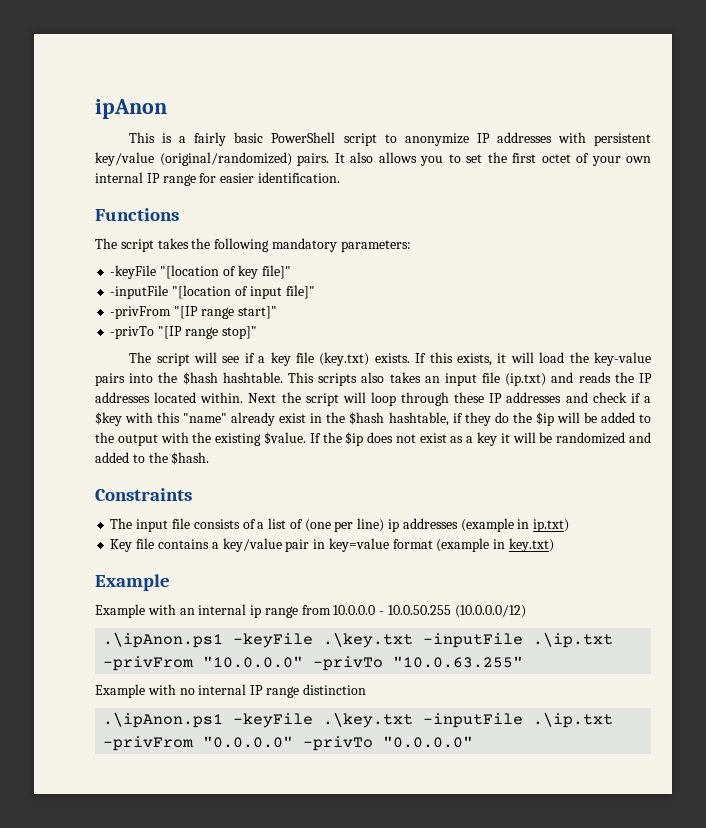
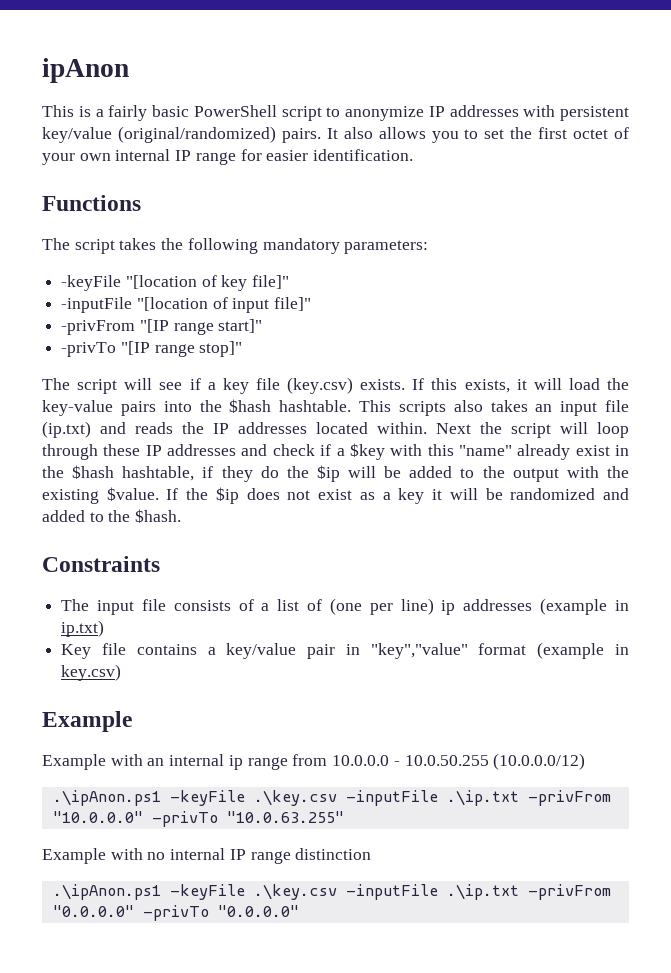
- The script will see if a key file (key.txt) exists.
+ The script will see if a key file (key.csv) exists.
- Key file contains a key/value pair in key=value format (example in key.txt)
+ Key file contains a key/value pair in "key","value" format (example in key.csv)
- .\ipAnon.ps1 -keyFile .\key.txt -inputFile .\ip.txt -privFrom "10.0.0.0" -privTo "10.0.63.255"
+ .\ipAnon.ps1 -keyFile .\key.csv -inputFile .\ip.txt -privFrom "10.0.0.0" -privTo "10.0.63.255"
- .\ipAnon.ps1 -keyFile .\key.txt -inputFile .\ip.txt -privFrom "0.0.0.0" -privTo "0.0.0.0"
+ .\ipAnon.ps1 -keyFile .\key.csv -inputFile .\ip.txt -privFrom "0.0.0.0" -privTo "0.0.0.0"

